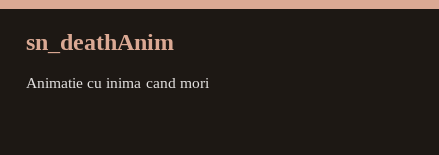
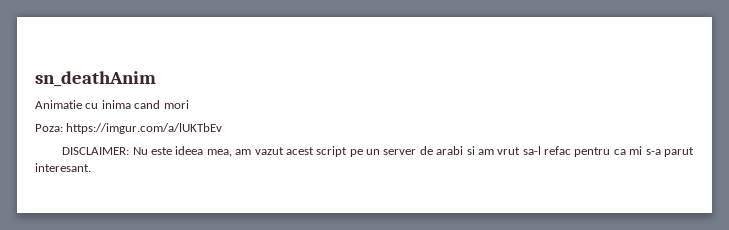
+ Poza: https://imgur.com/a/lUKTbEv
+ DISCLAIMER: Nu este ideea mea, am vazut acest script pe un server de arabi si am vrut sa-l refac pentru ca mi s-a parut interesant.

